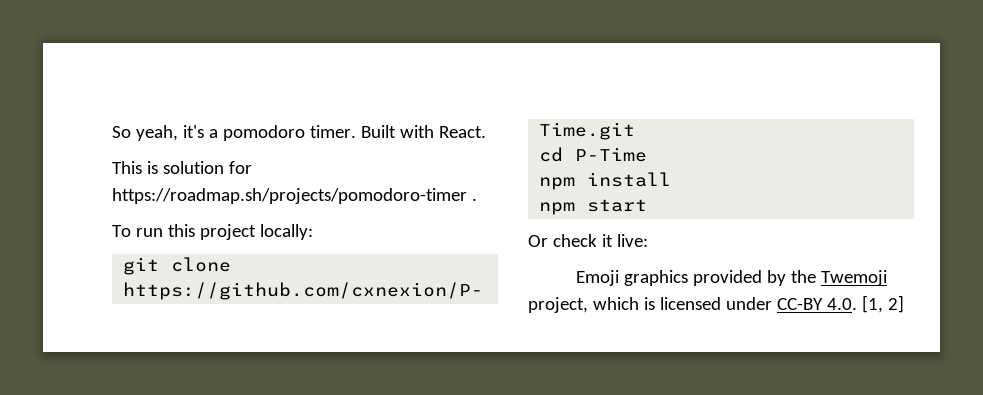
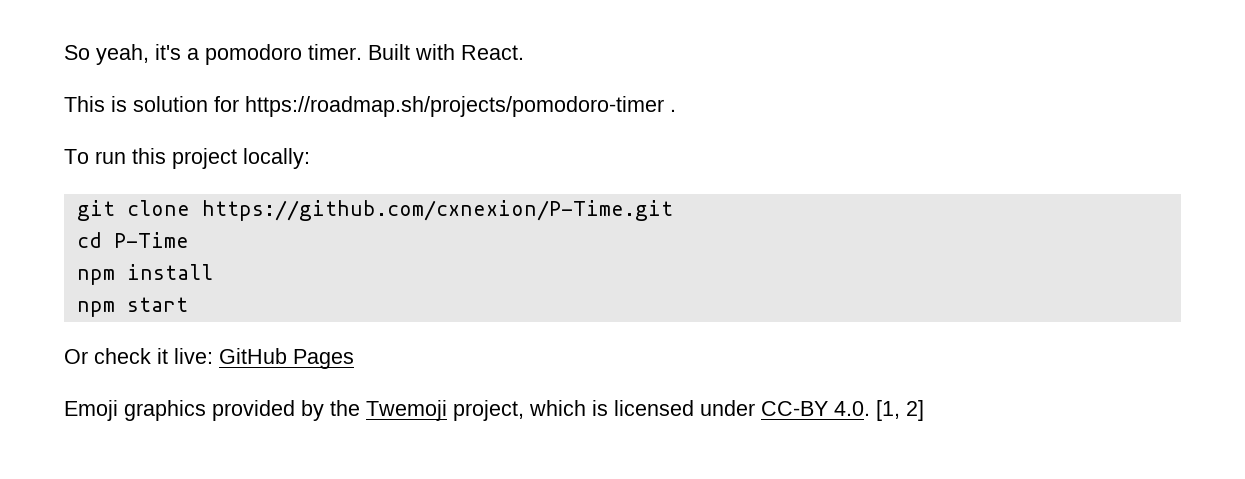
- Or check it live:
+ Or check it live: GitHub Pages

